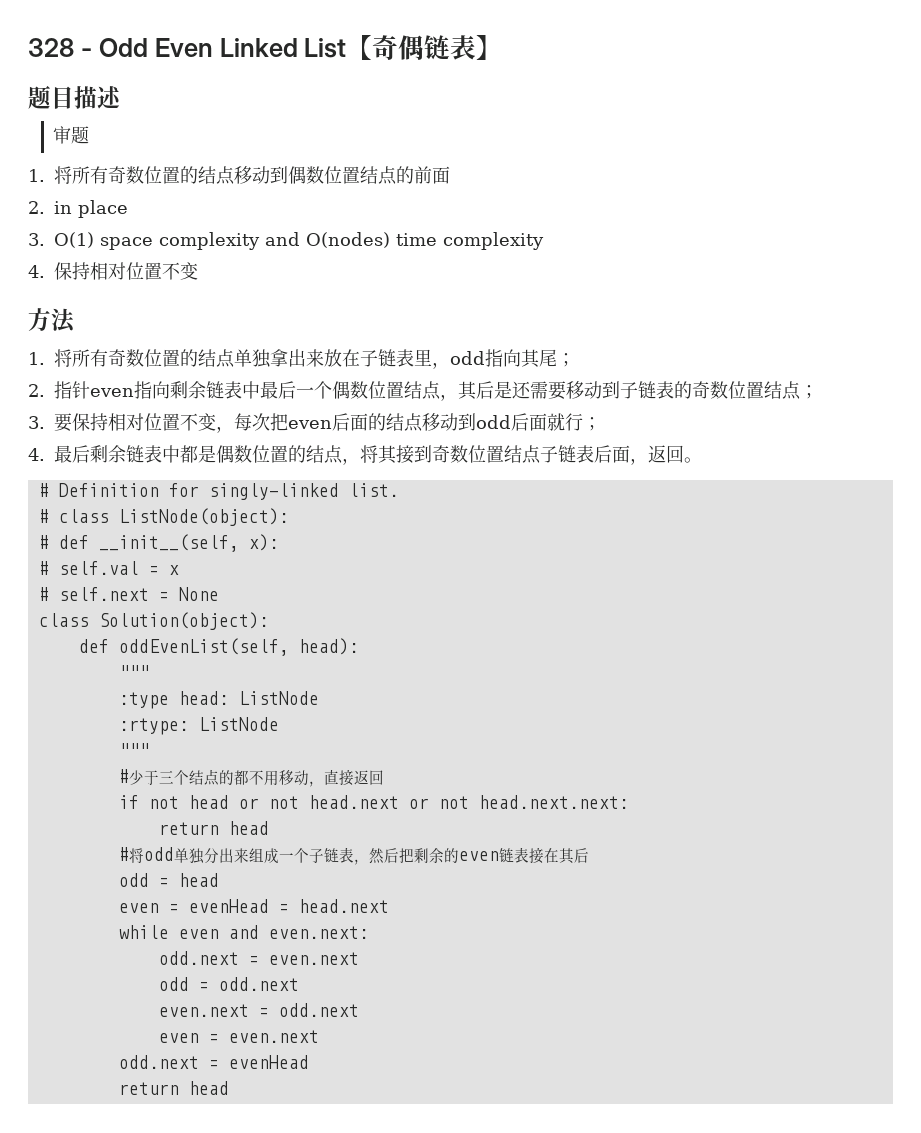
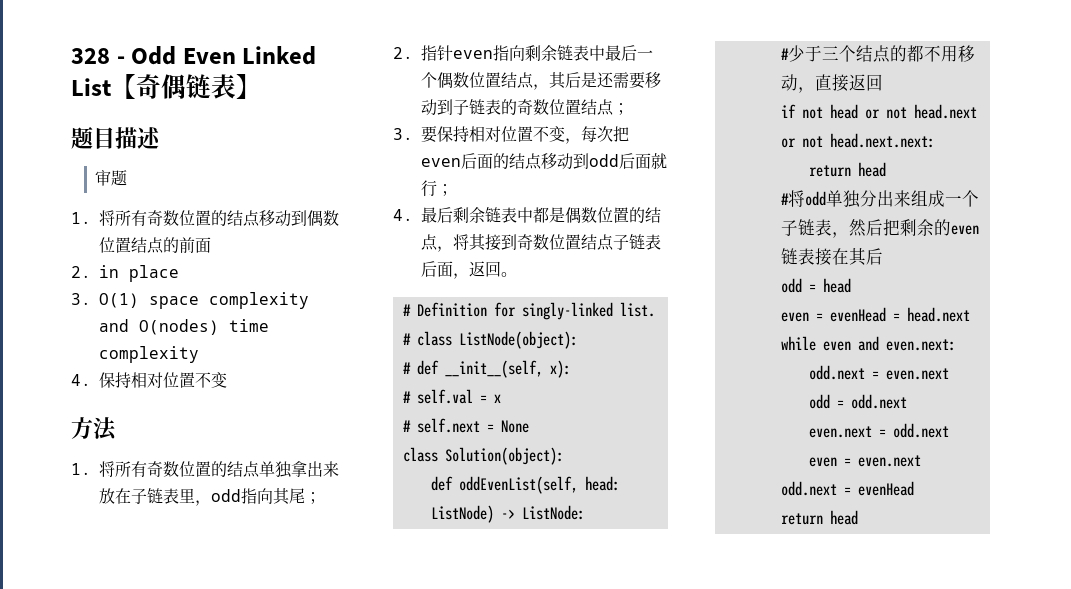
- def oddEvenList(self, head):
- """
- :type head: ListNode
- :rtype: ListNode
- """
+ def oddEvenList(self, head: ListNode) -> ListNode:

